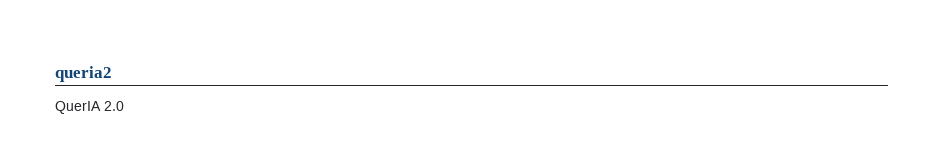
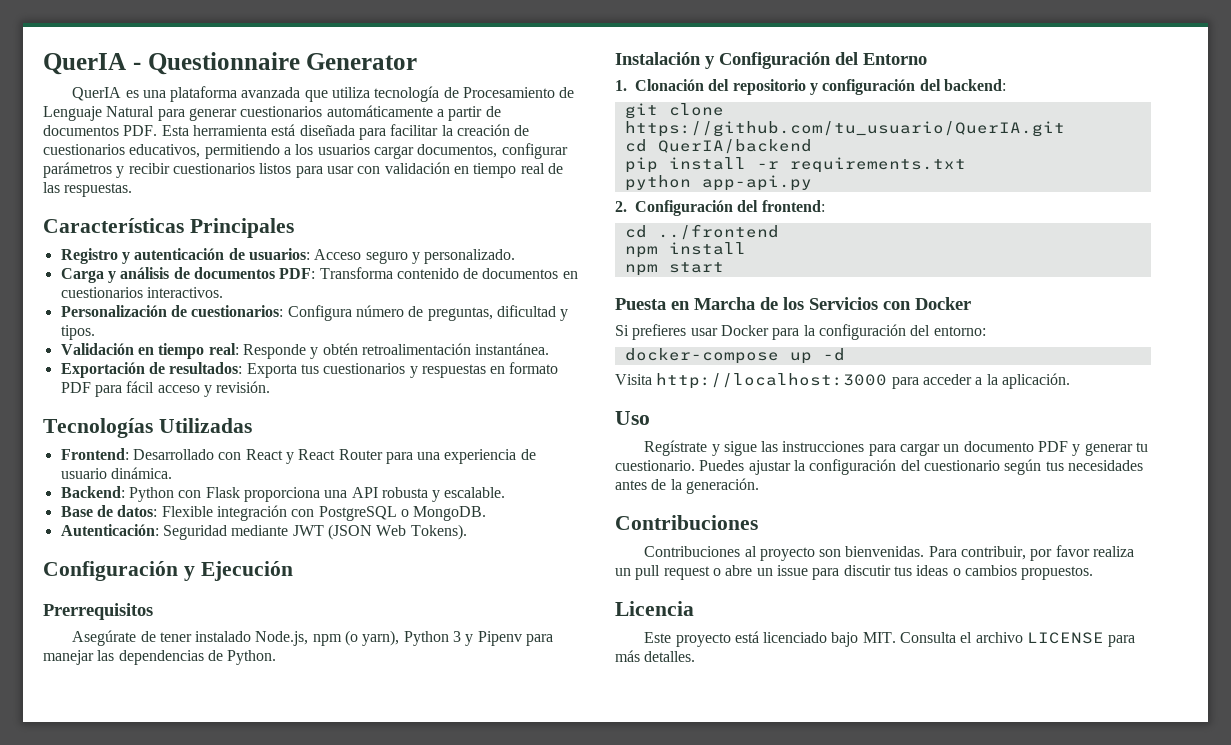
- queria2
- QuerIA 2.0
+ QuerIA - Questionnaire Generator
+ QuerIA es una plataforma avanzada que utiliza tecnología de Procesamiento de Lenguaje Natural para generar cuestionarios automáticamente a partir de documentos PDF. Esta herramienta está diseñada para facilitar la creación de cuestionarios educativos, permitiendo a los usuarios cargar documentos, configurar parámetros y recibir cuestionarios listos para usar con validación en tiempo real de las respuestas.
+ Características Principales
+ Registro y autenticación de usuarios: Acceso seguro y personalizado.
+ Carga y análisis de documentos PDF: Transforma contenido de documentos en cuestionarios interactivos.
+ Personalización de cuestionarios: Configura número de preguntas, dificultad y tipos.
+ Validación en tiempo real: Responde y obtén retroalimentación instantánea.
+ Exportación de resultados: Exporta tus cuestionarios y respuestas en formato PDF para fácil acceso y revisión.
+ Tecnologías Utilizadas
+ Frontend: Desarrollado con React y React Router para una experiencia de usuario dinámica.
+ Backend: Python con Flask proporciona una API robusta y escalable.
+ Base de datos: Flexible integración con PostgreSQL o MongoDB.
+ Autenticación: Seguridad mediante JWT (JSON Web Tokens).
+ Configuración y Ejecución
+ Prerrequisitos
+ Asegúrate de tener instalado Node.js, npm (o yarn), Python 3 y Pipenv para manejar las dependencias de Python.
+ Instalación y Configuración del Entorno
+ 1. Clonación del repositorio y configuración del backend:
+ git clone https://github.com/tu_usuario/QuerIA.git
+ cd QuerIA/backend
+ pip install -r requirements.txt
+ python app-api.py
+ 2. Configuración del frontend:
+ cd ../frontend
+ npm install
+ npm start
+ Puesta en Marcha de los Servicios con Docker
+ Si prefieres usar Docker para la configuración del entorno:
+ docker-compose up -d
+ Visita http://localhost:3000 para acceder a la aplicación.
+ Uso
+ Regístrate y sigue las instrucciones para cargar un documento PDF y generar tu cuestionario. Puedes ajustar la configuración del cuestionario según tus necesidades antes de la generación.
+ Contribuciones
+ Contribuciones al proyecto son bienvenidas. Para contribuir, por favor realiza un pull request o abre un issue para discutir tus ideas o cambios propuestos.
+ Licencia
+ Este proyecto está licenciado bajo MIT. Consulta el archivo LICENSE para más detalles.

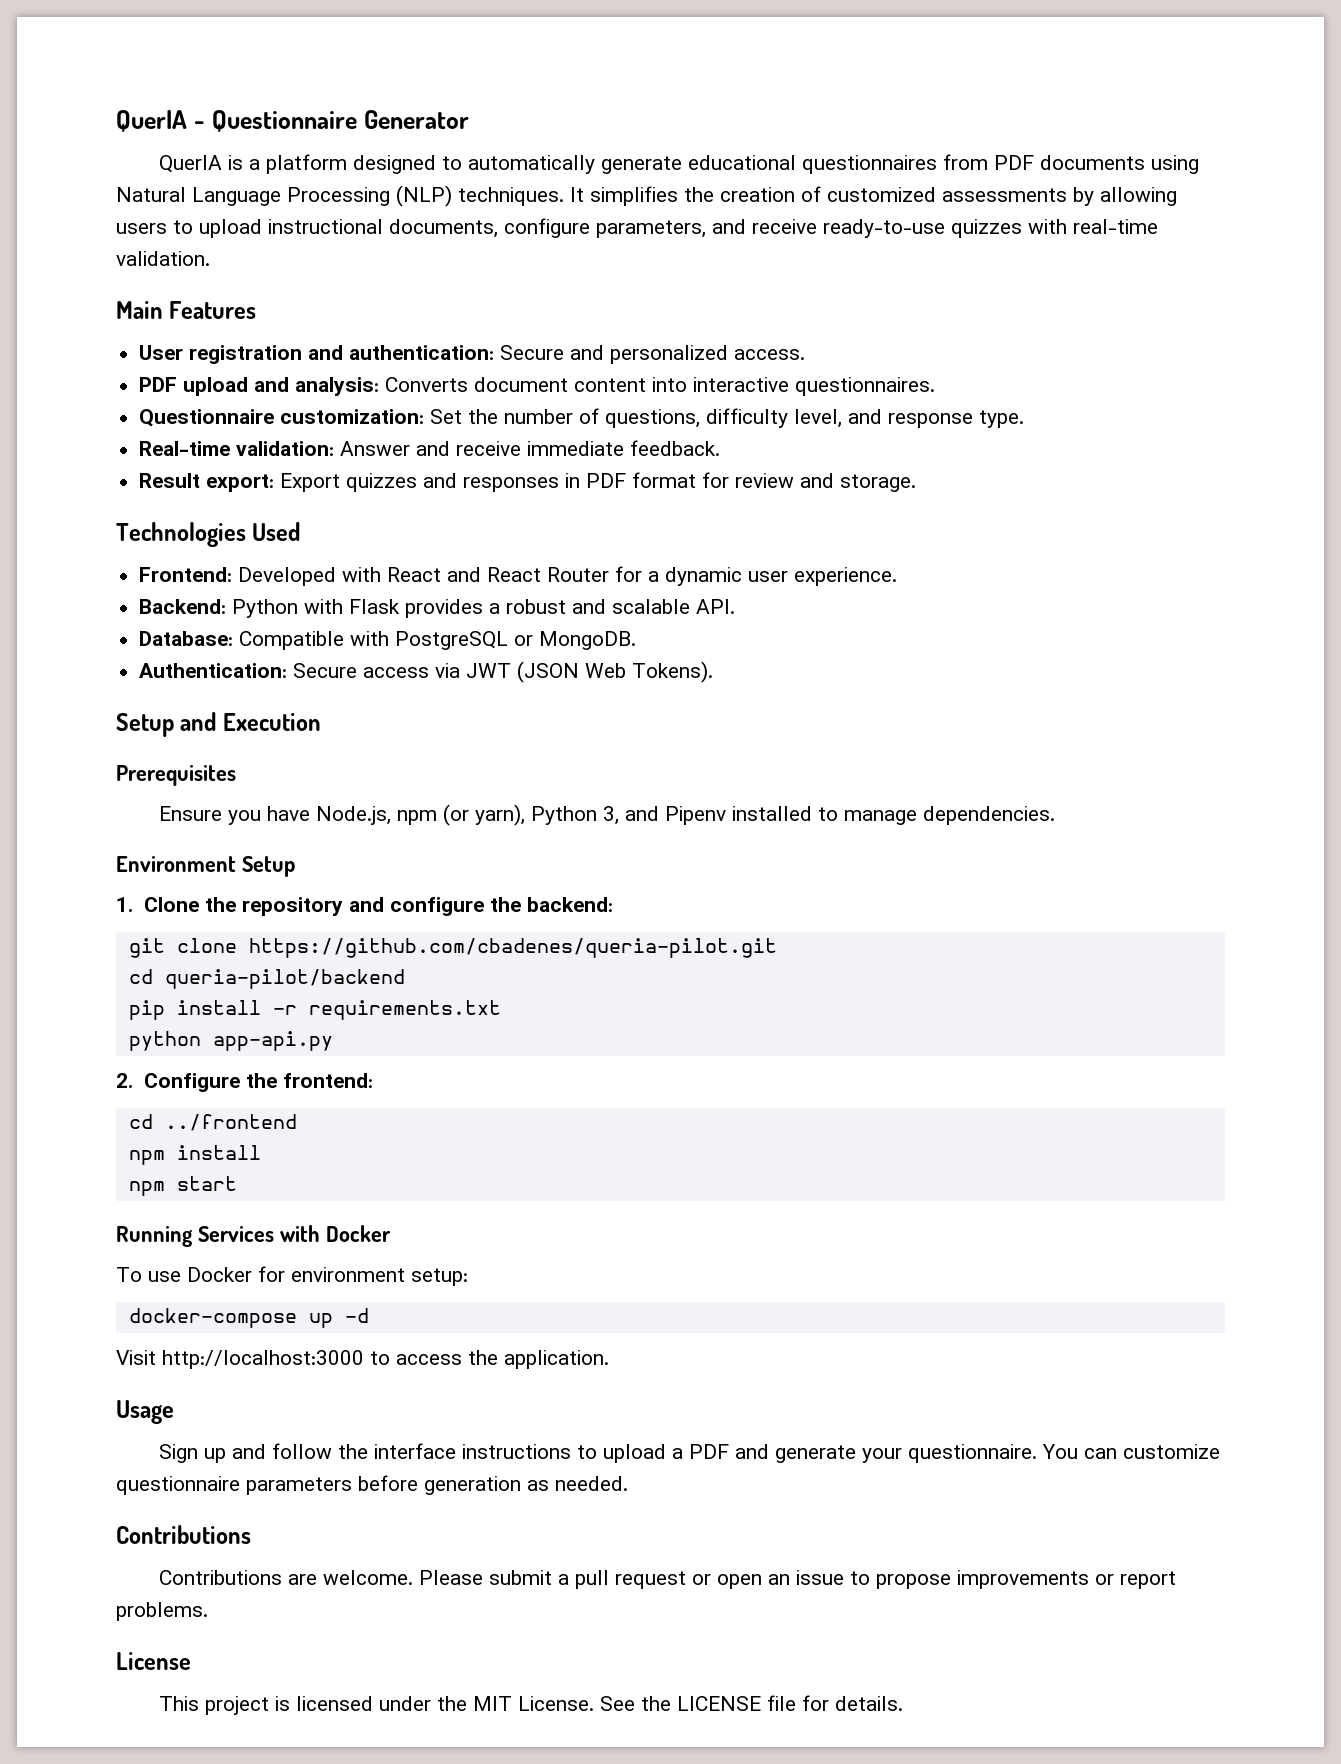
- QuerIA es una plataforma avanzada que utiliza tecnología de Procesamiento de Lenguaje Natural para generar cuestionarios automáticamente a partir de documentos PDF. Esta herramienta está diseñada para facilitar la creación de cuestionarios educativos, permitiendo a los usuarios cargar documentos, configurar parámetros y recibir cuestionarios listos para usar con validación en tiempo real de las respuestas.
- Características Principales
- Registro y autenticación de usuarios: Acceso seguro y personalizado.
- Carga y análisis de documentos PDF: Transforma contenido de documentos en cuestionarios interactivos.
- Personalización de cuestionarios: Configura número de preguntas, dificultad y tipos.
- Validación en tiempo real: Responde y obtén retroalimentación instantánea.
- Exportación de resultados: Exporta tus cuestionarios y respuestas en formato PDF para fácil acceso y revisión.
- Tecnologías Utilizadas
- Frontend: Desarrollado con React y React Router para una experiencia de usuario dinámica.
- Backend: Python con Flask proporciona una API robusta y escalable.
- Base de datos: Flexible integración con PostgreSQL o MongoDB.
- Autenticación: Seguridad mediante JWT (JSON Web Tokens).
- Configuración y Ejecución
- Prerrequisitos
- Asegúrate de tener instalado Node.js, npm (o yarn), Python 3 y Pipenv para manejar las dependencias de Python.
- Instalación y Configuración del Entorno
- 1. Clonación del repositorio y configuración del backend:
+ QuerIA is a platform designed to automatically generate educational questionnaires from PDF documents using Natural Language Processing (NLP) techniques. It simplifies the creation of customized assessments by allowing users to upload instructional documents, configure parameters, and receive ready-to-use quizzes with real-time validation.
+ Main Features
+ User registration and authentication: Secure and personalized access.
+ PDF upload and analysis: Converts document content into interactive questionnaires.
+ Questionnaire customization: Set the number of questions, difficulty level, and response type.
+ Real-time validation: Answer and receive immediate feedback.
+ Result export: Export quizzes and responses in PDF format for review and storage.
+ Technologies Used
+ Frontend: Developed with React and React Router for a dynamic user experience.
+ Backend: Python with Flask provides a robust and scalable API.
+ Database: Compatible with PostgreSQL or MongoDB.
+ Authentication: Secure access via JWT (JSON Web Tokens).
+ Setup and Execution
+ Prerequisites
+ Ensure you have Node.js, npm (or yarn), Python 3, and Pipenv installed to manage dependencies.
+ Environment Setup
+ 1. Clone the repository and configure the backend:
- git clone https://github.com/tu_usuario/QuerIA.git
- cd QuerIA/backend
+ git clone https://github.com/cbadenes/queria-pilot.git
+ cd queria-pilot/backend
- 2. Configuración del frontend:
+ 2. Configure the frontend:
- Puesta en Marcha de los Servicios con Docker
- Si prefieres usar Docker para la configuración del entorno:
+ Running Services with Docker
+ To use Docker for environment setup:
  docker-compose up -d
- Visita http://localhost:3000 para acceder a la aplicación.
- Uso
- Regístrate y sigue las instrucciones para cargar un documento PDF y generar tu cuestionario. Puedes ajustar la configuración del cuestionario según tus necesidades antes de la generación.
- Contribuciones
- Contribuciones al proyecto son bienvenidas. Para contribuir, por favor realiza un pull request o abre un issue para discutir tus ideas o cambios propuestos.
- Licencia
- Este proyecto está licenciado bajo MIT. Consulta el archivo LICENSE para más detalles.
+ Visit http://localhost:3000 to access the application.
+ Usage
+ Sign up and follow the interface instructions to upload a PDF and generate your questionnaire. You can customize questionnaire parameters before generation as needed.
+ Contributions
+ Contributions are welcome. Please submit a pull request or open an issue to propose improvements or report problems.
+ License
+ This project is licensed under the MIT License. See the LICENSE file for details.

